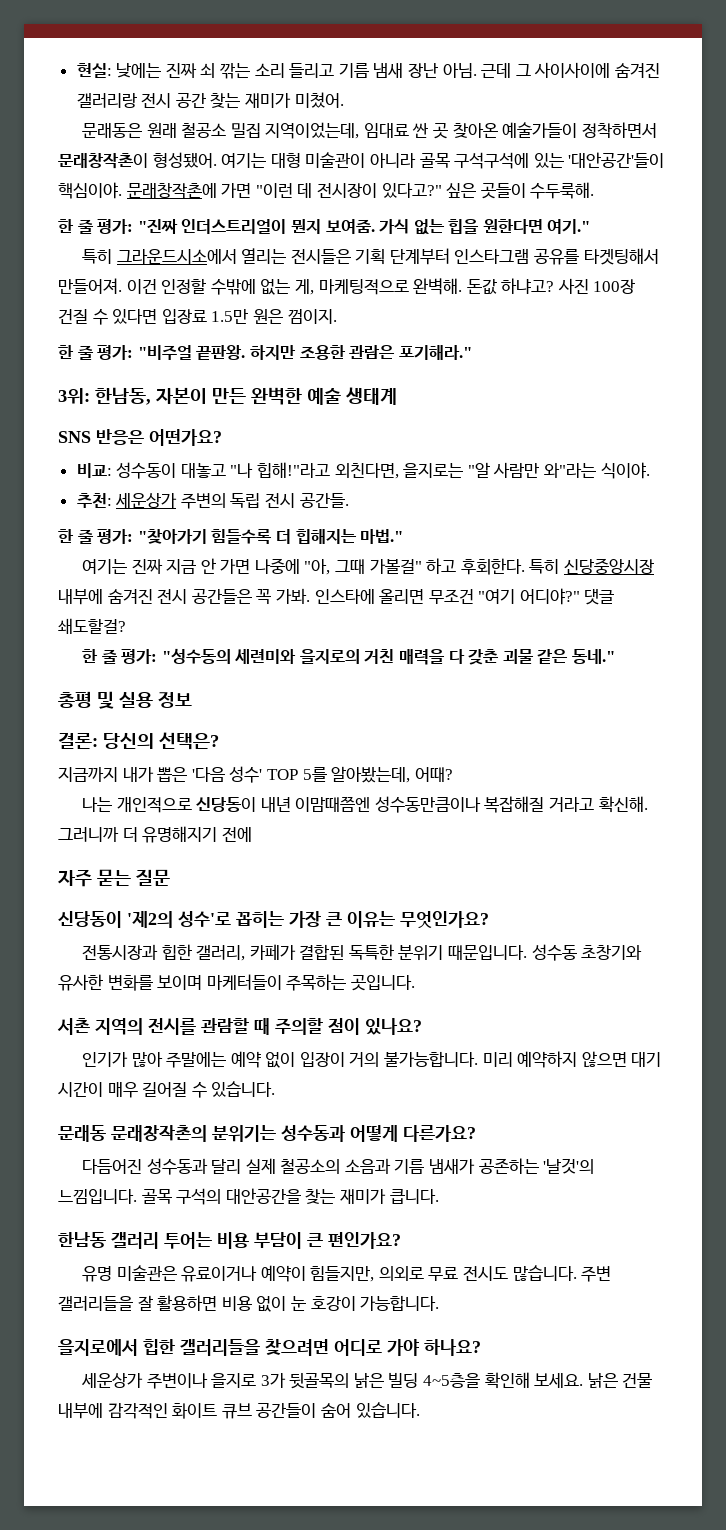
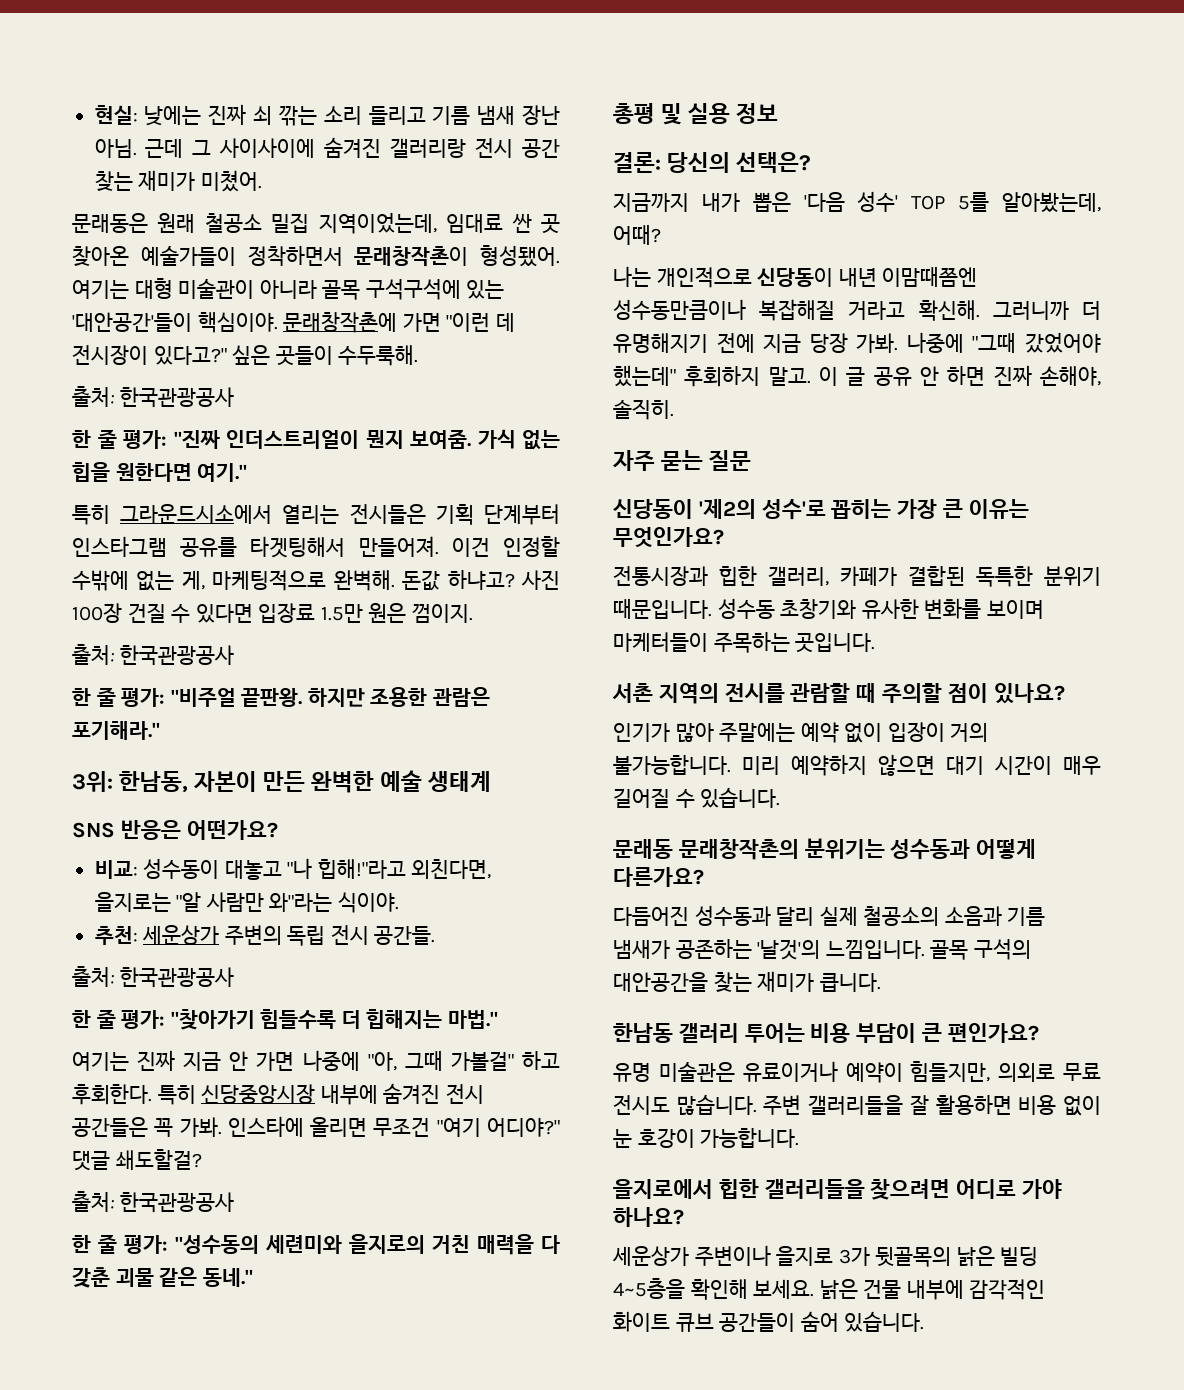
  싶은 곳들이 수두룩해.
+ 출처: 한국관광공사
  사진 100장 건질 수 있다면 입장료 1.5만 원은 껌이지.
+ 출처: 한국관광공사
  추천: 세운상가 주변의 독립 전시 공간들.
+ 출처: 한국관광공사
  댓글 쇄도할걸?
+ 출처: 한국관광공사
- 그러니까 더 유명해지기 전에
+ 그러니까 더 유명해지기 전에 지금 당장 가봐. 나중에 "그때 갔었어야 했는데" 후회하지 말고. 이 글 공유 안 하면 진짜 손해야, 솔직히.

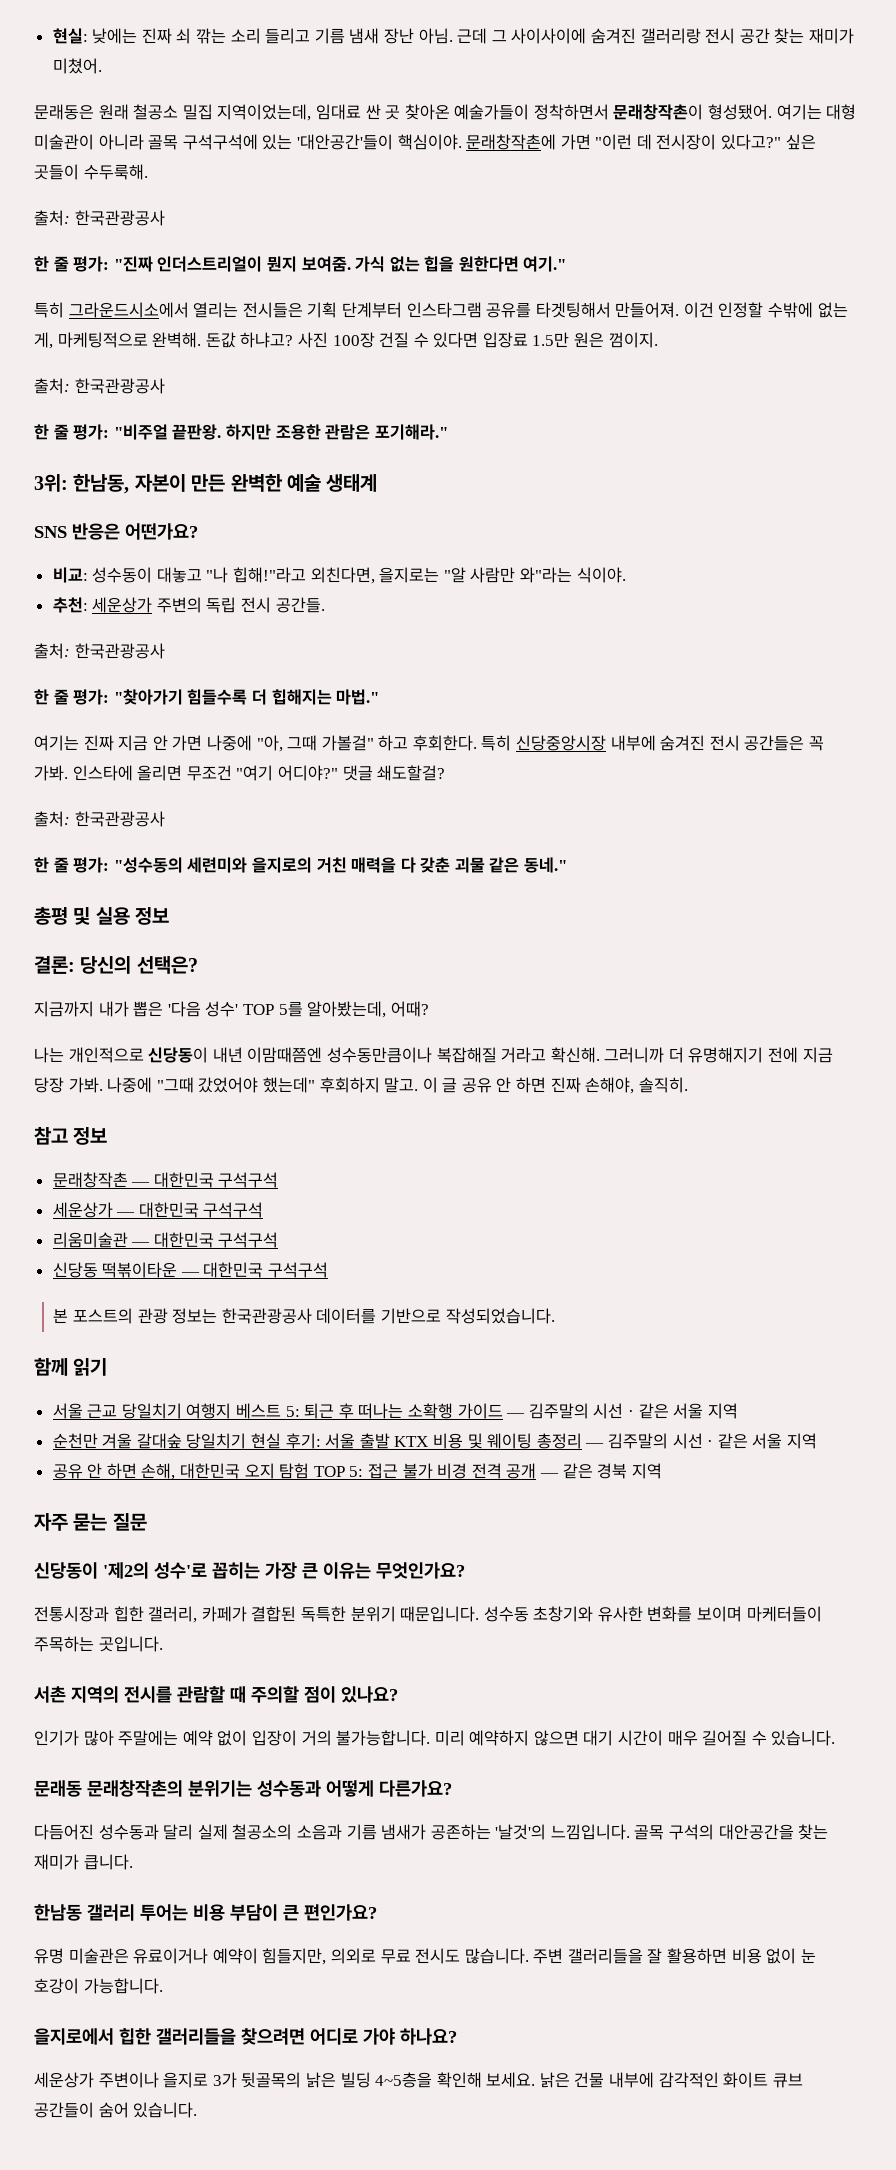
+ 참고 정보
+ 문래창작촌 — 대한민국 구석구석
+ 세운상가 — 대한민국 구석구석
+ 리움미술관 — 대한민국 구석구석
+ 신당동 떡볶이타운 — 대한민국 구석구석
+ 본 포스트의 관광 정보는 한국관광공사 데이터를 기반으로 작성되었습니다.
+ 함께 읽기
+ 서울 근교 당일치기 여행지 베스트 5: 퇴근 후 떠나는 소확행 가이드 — 김주말의 시선 · 같은 서울 지역
+ 순천만 겨울 갈대숲 당일치기 현실 후기: 서울 출발 KTX 비용 및 웨이팅 총정리 — 김주말의 시선 · 같은 서울 지역
+ 공유 안 하면 손해, 대한민국 오지 탐험 TOP 5: 접근 불가 비경 전격 공개 — 같은 경북 지역

